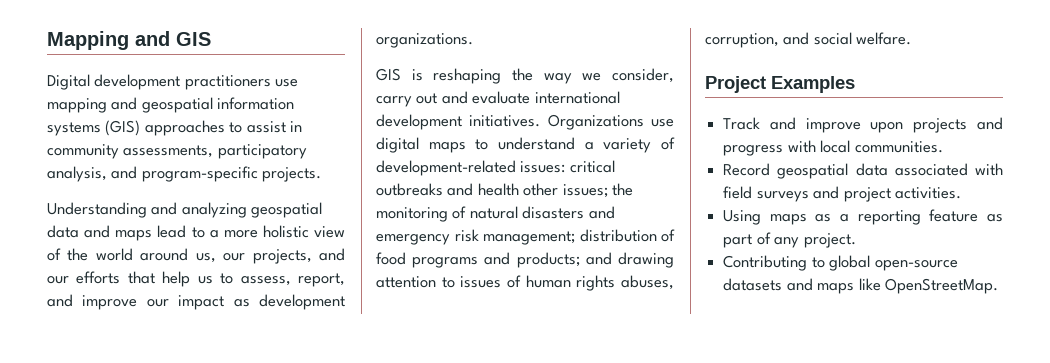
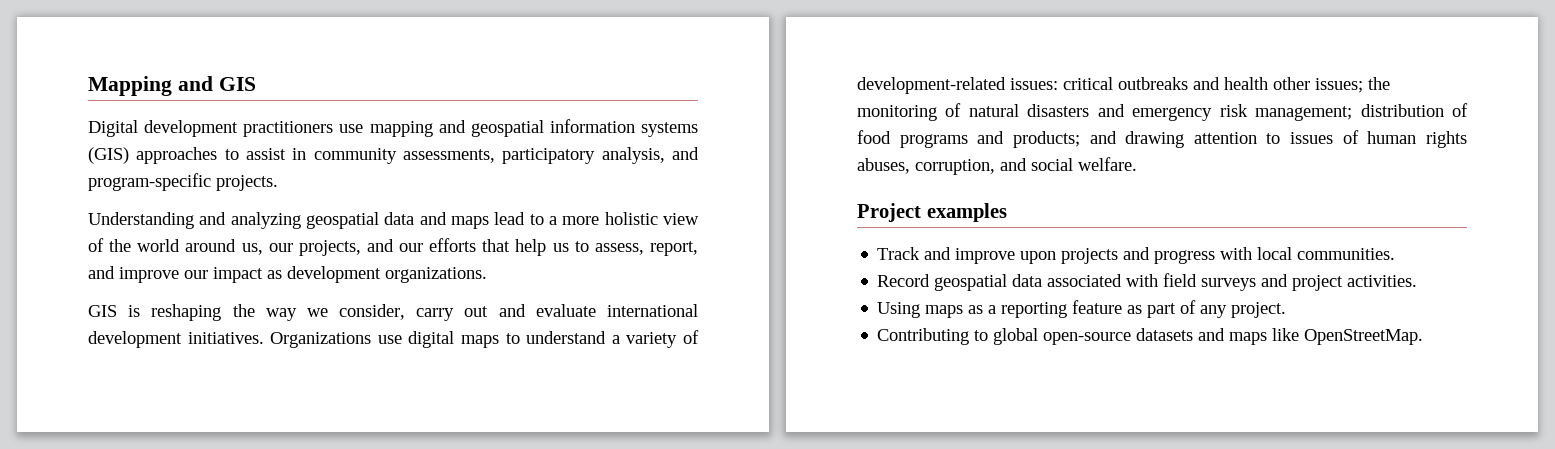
- Project Examples
+ Project examples

